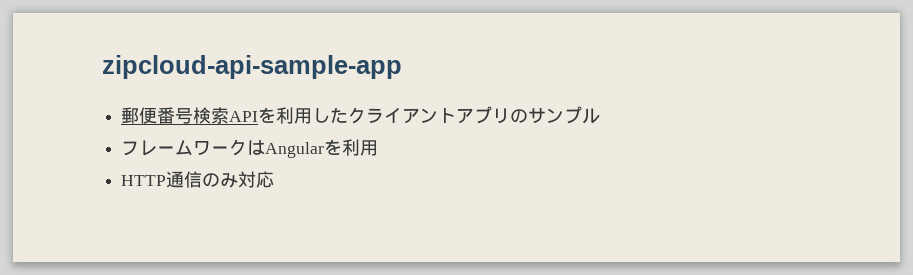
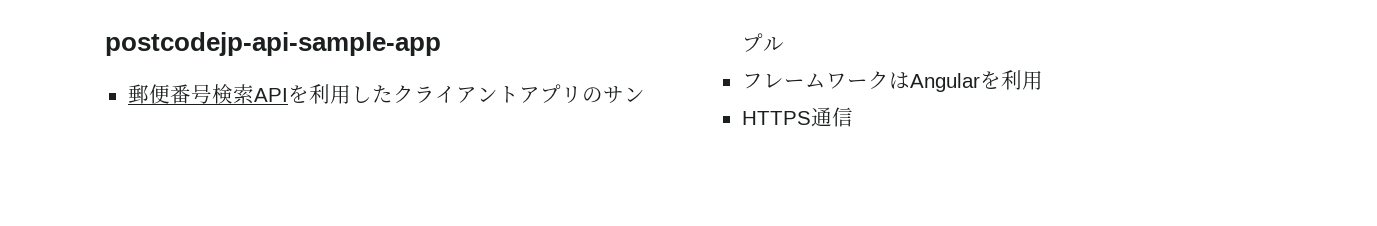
- zipcloud-api-sample-app
+ postcodejp-api-sample-app
- HTTP通信のみ対応
+ HTTPS通信

